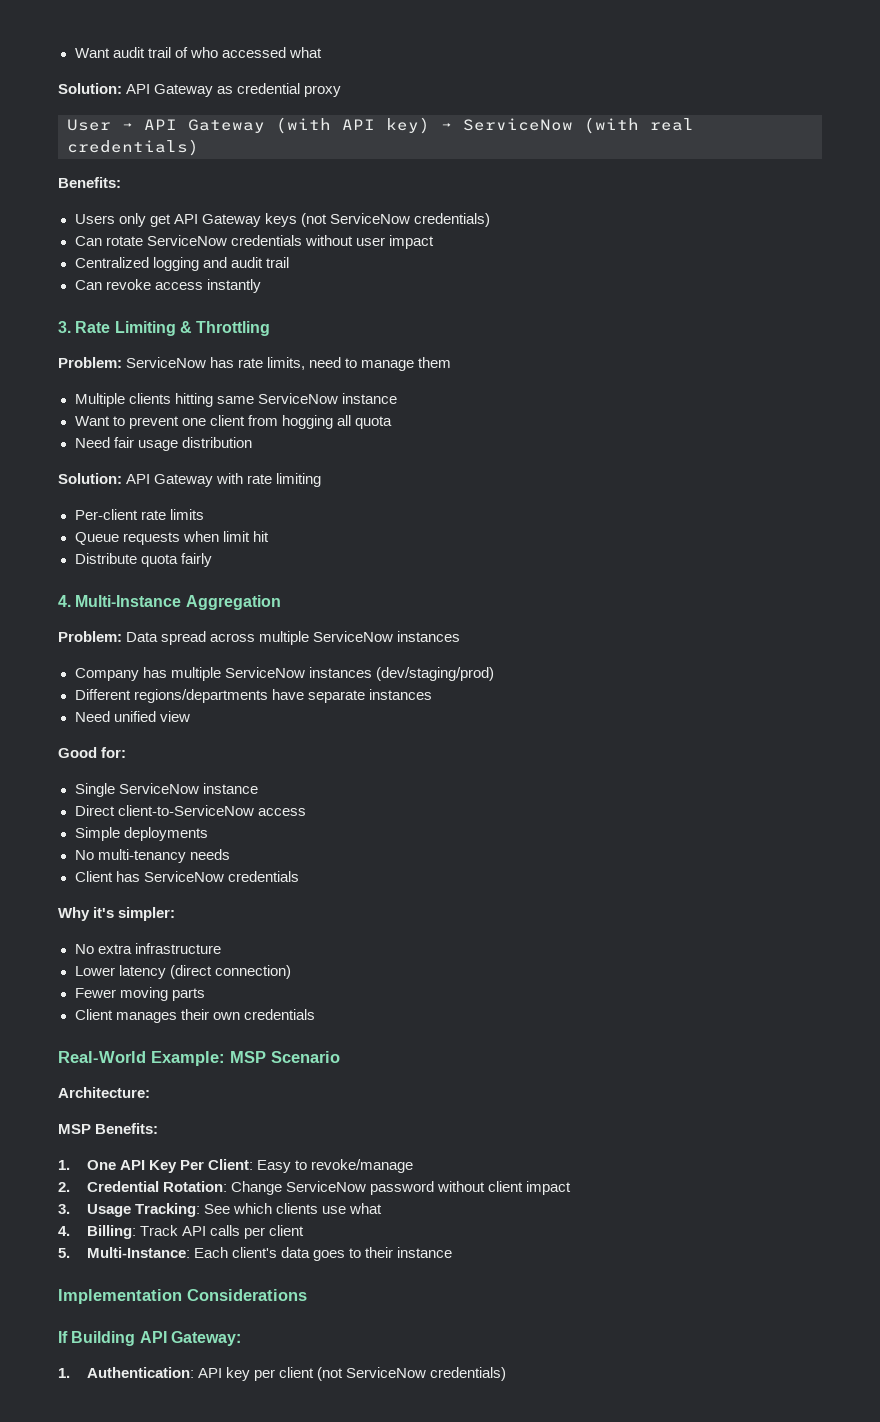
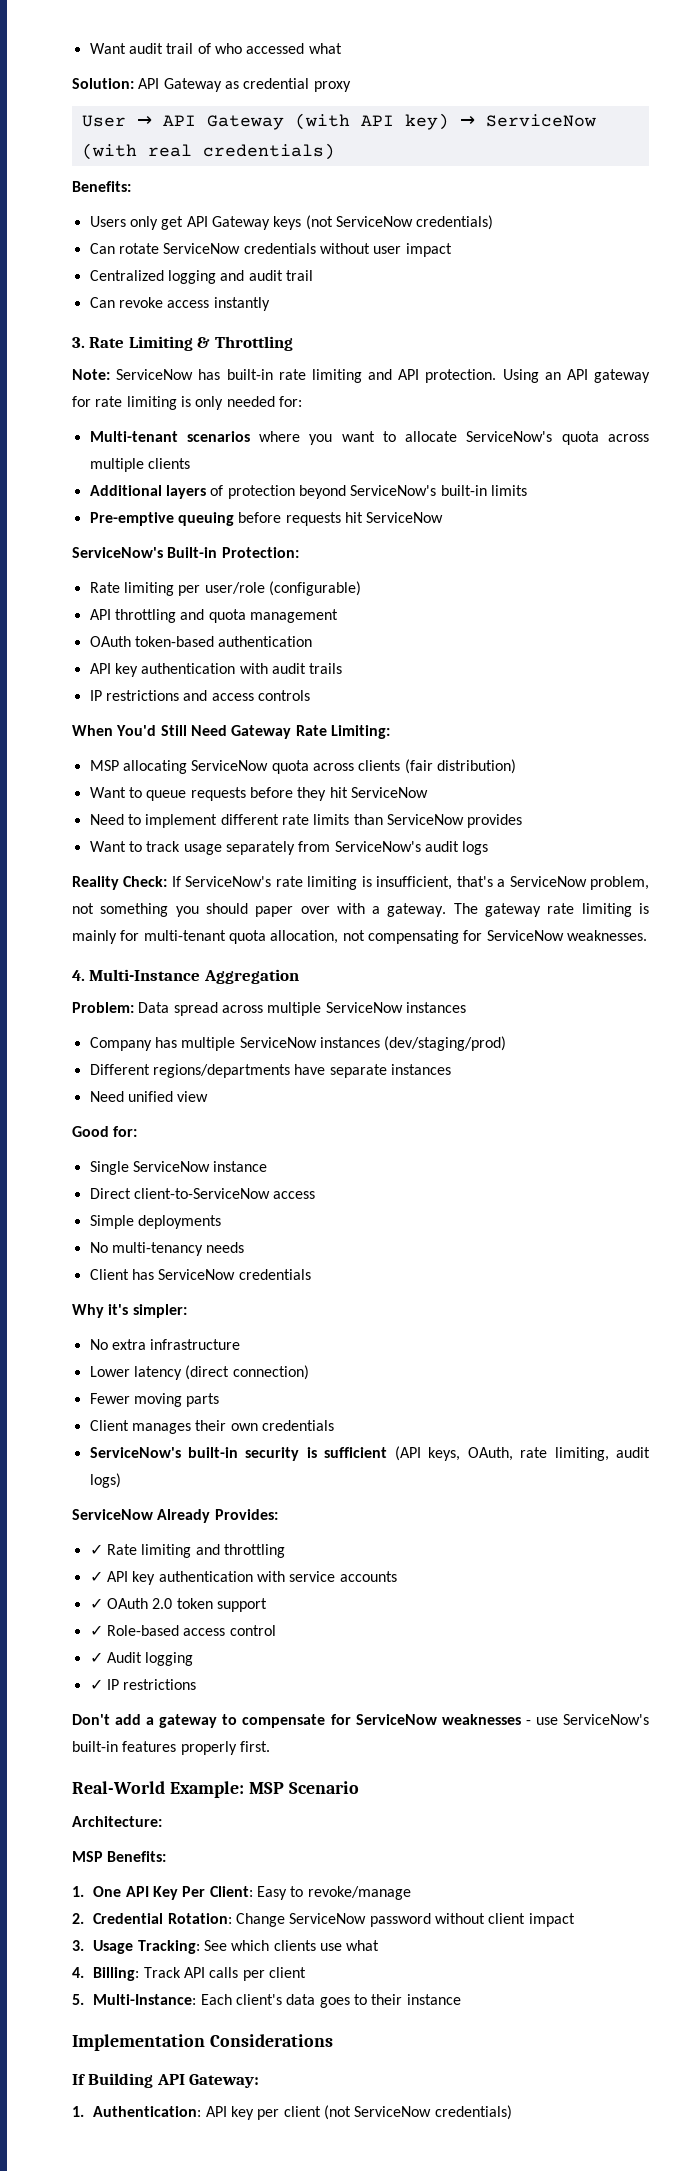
- Problem: ServiceNow has rate limits, need to manage them
- Multiple clients hitting same ServiceNow instance
- Want to prevent one client from hogging all quota
- Need fair usage distribution
- Solution: API Gateway with rate limiting
- Per-client rate limits
- Queue requests when limit hit
- Distribute quota fairly
+ Note: ServiceNow has built-in rate limiting and API protection. Using an API gateway for rate limiting is only needed for:
+ Multi-tenant scenarios where you want to allocate ServiceNow's quota across multiple clients
+ Additional layers of protection beyond ServiceNow's built-in limits
+ Pre-emptive queuing before requests hit ServiceNow
+ ServiceNow's Built-in Protection:
+ Rate limiting per user/role (configurable)
+ API throttling and quota management
+ OAuth token-based authentication
+ API key authentication with audit trails
+ IP restrictions and access controls
+ When You'd Still Need Gateway Rate Limiting:
+ MSP allocating ServiceNow quota across clients (fair distribution)
+ Want to queue requests before they hit ServiceNow
+ Need to implement different rate limits than ServiceNow provides
+ Want to track usage separately from ServiceNow's audit logs
+ Reality Check: If ServiceNow's rate limiting is insufficient, that's a ServiceNow problem, not something you should paper over with a gateway. The gateway rate limiting is mainly for multi-tenant quota allocation, not compensating for ServiceNow weaknesses.
+ ServiceNow's built-in security is sufficient (API keys, OAuth, rate limiting, audit logs)
+ ServiceNow Already Provides:
+ ✓ Rate limiting and throttling
+ ✓ API key authentication with service accounts
+ ✓ OAuth 2.0 token support
+ ✓ Role-based access control
+ ✓ Audit logging
+ ✓ IP restrictions
+ Don't add a gateway to compensate for ServiceNow weaknesses - use ServiceNow's built-in features properly first.

